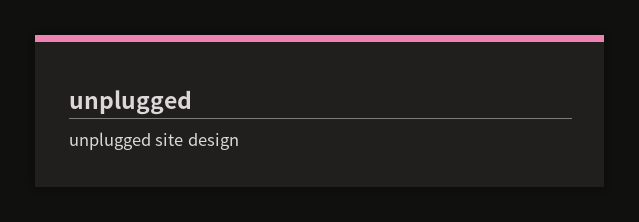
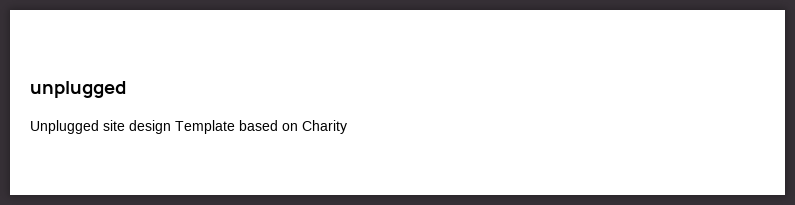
- unplugged site design
+ Unplugged site design Template based on Charity

